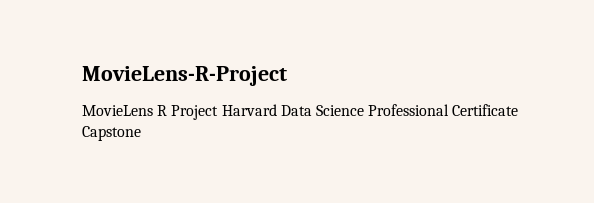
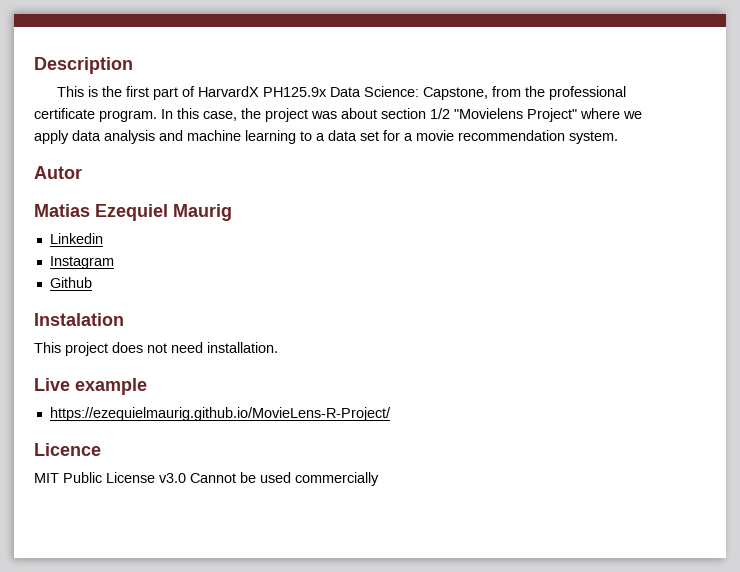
- MovieLens-R-Project
- MovieLens R Project Harvard Data Science Professional Certificate Capstone
+ Description
+ This is the first part of HarvardX PH125.9x Data Science: Capstone, from the professional certificate program. In this case, the project was about section 1/2 "Movielens Project" where we apply data analysis and machine learning to a data set for a movie recommendation system.
+ Autor
+ Matias Ezequiel Maurig
+ Linkedin
+ Instagram
+ Github
+ Instalation
+ This project does not need installation.
+ Live example
+ https://ezequielmaurig.github.io/MovieLens-R-Project/
+ Licence
+ MIT Public License v3.0 Cannot be used commercially

